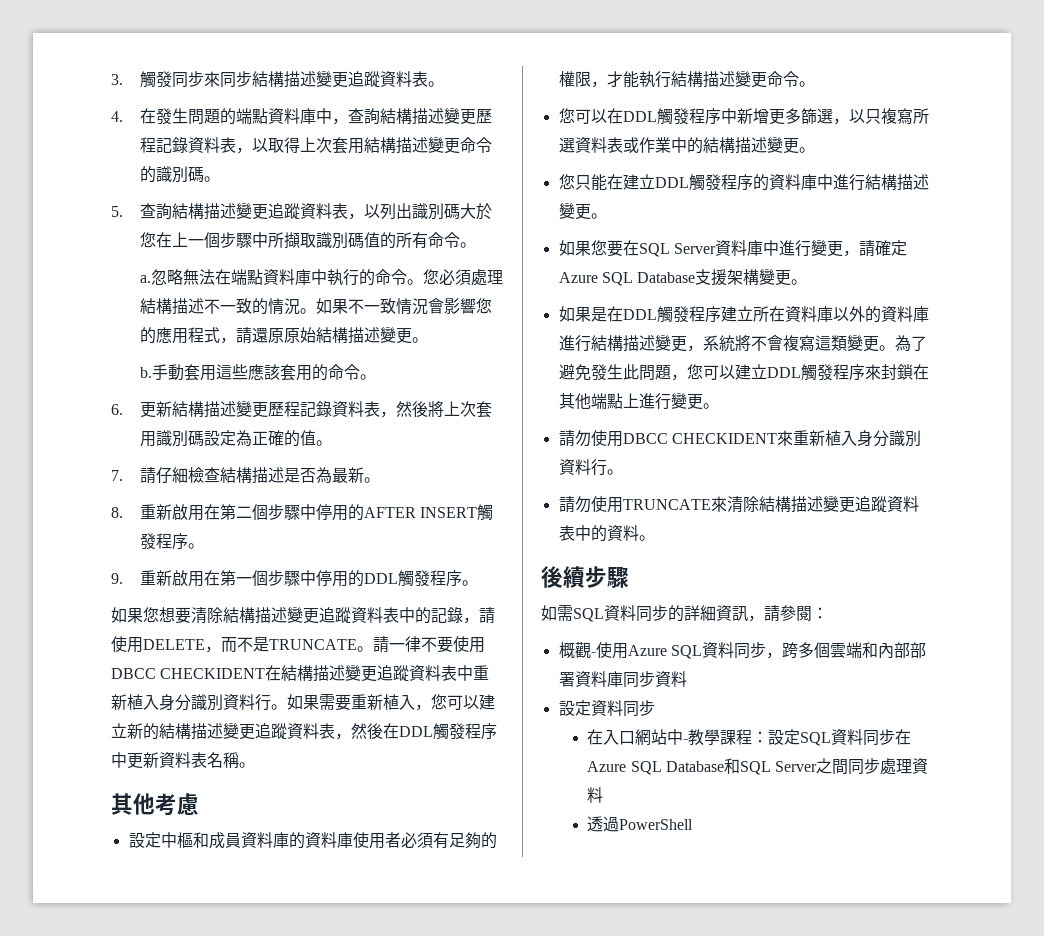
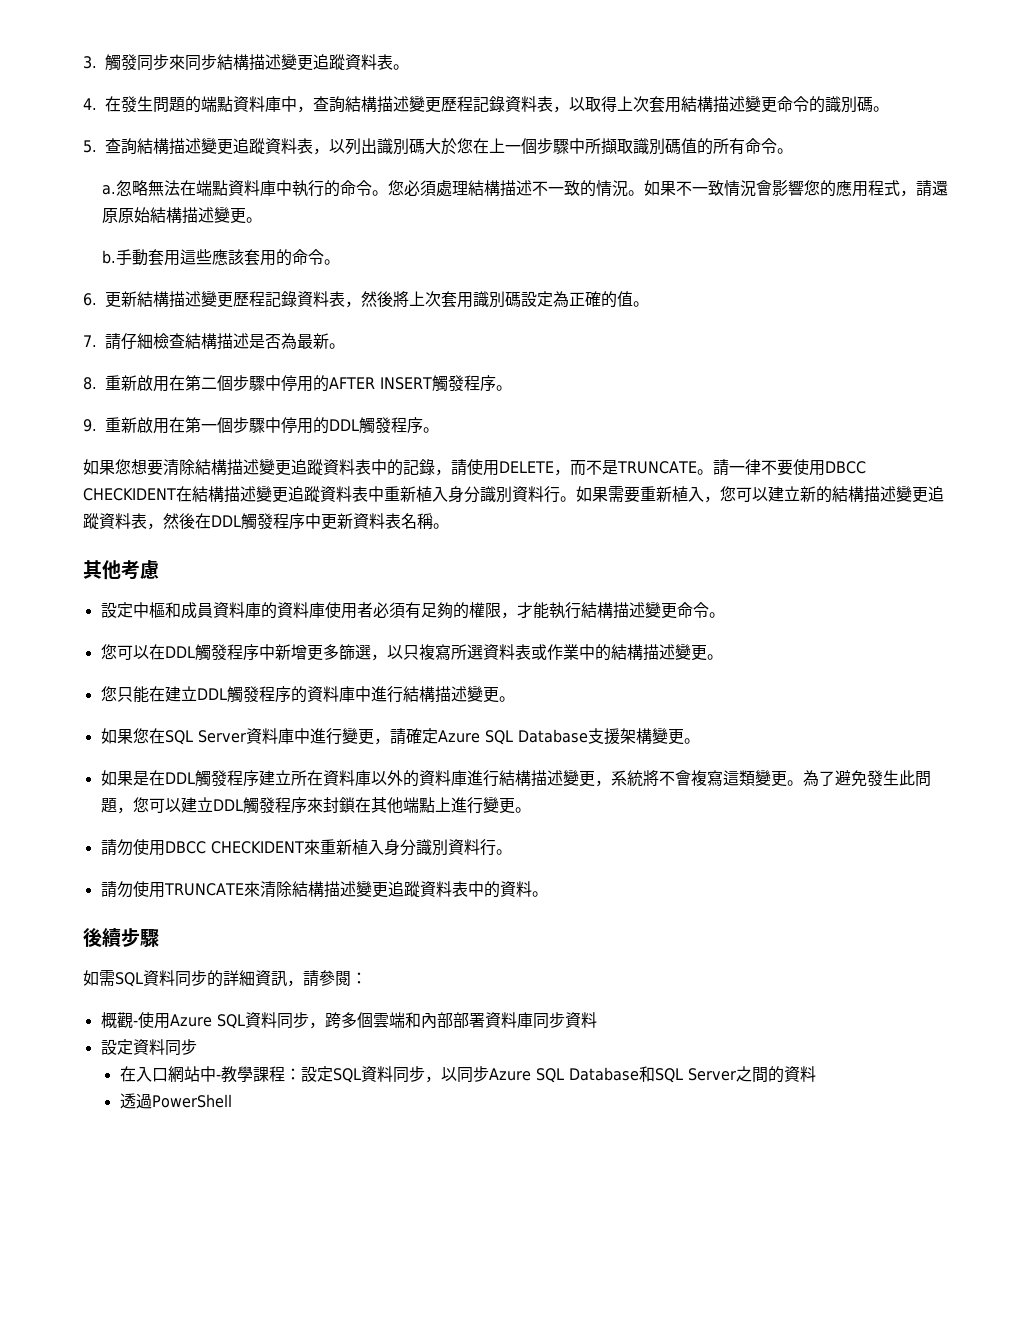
- 如果您要在SQL Server資料庫中進行變更，請確定Azure SQL Database支援架構變更。
+ 如果您在SQL Server資料庫中進行變更，請確定Azure SQL Database支援架構變更。
- 在入口網站中-教學課程：設定SQL資料同步在Azure SQL Database和SQL Server之間同步處理資料
+ 在入口網站中-教學課程：設定SQL資料同步，以同步Azure SQL Database和SQL Server之間的資料

